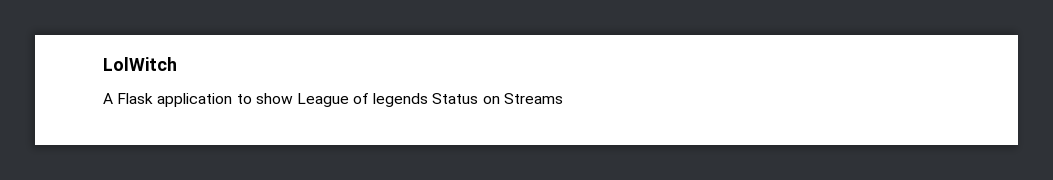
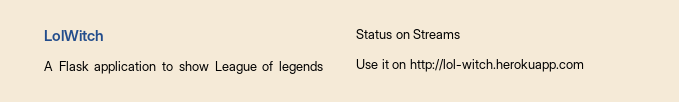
+ Use it on http://lol-witch.herokuapp.com

